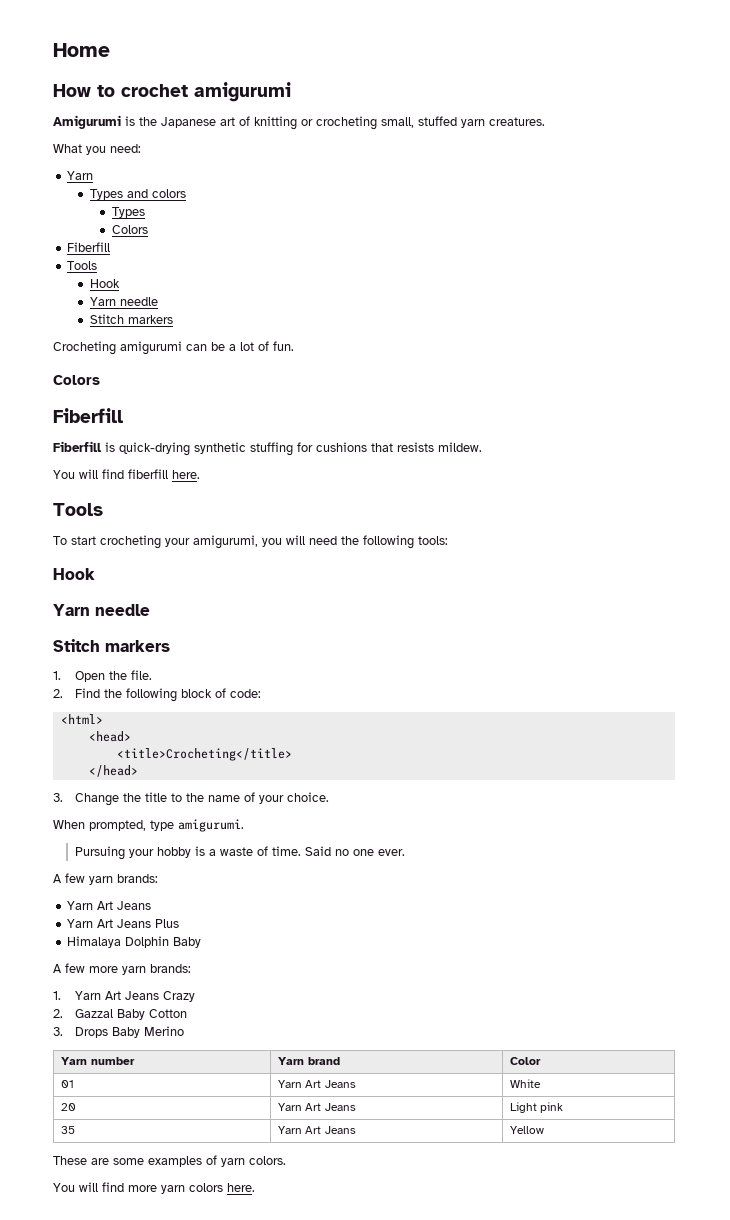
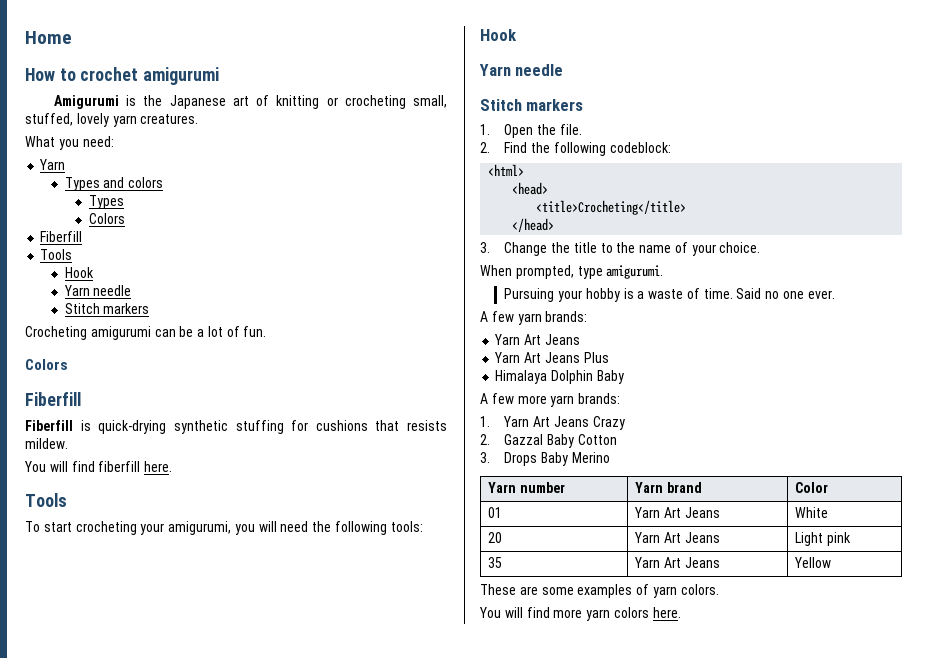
- Amigurumi is the Japanese art of knitting or crocheting small, stuffed yarn creatures.
+ Amigurumi is the Japanese art of knitting or crocheting small, stuffed, lovely yarn creatures.
- 2. Find the following block of code:
+ 2. Find the following codeblock:

